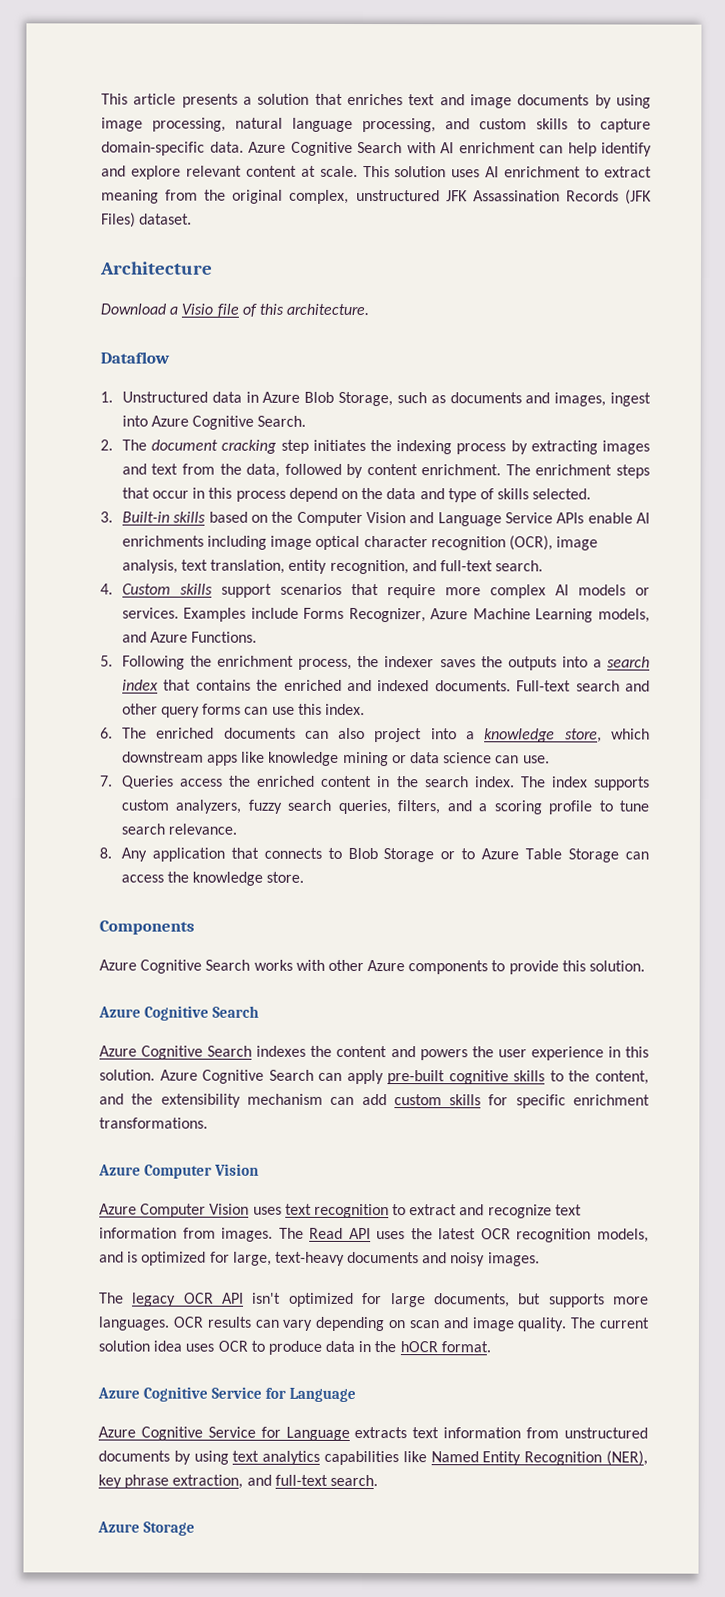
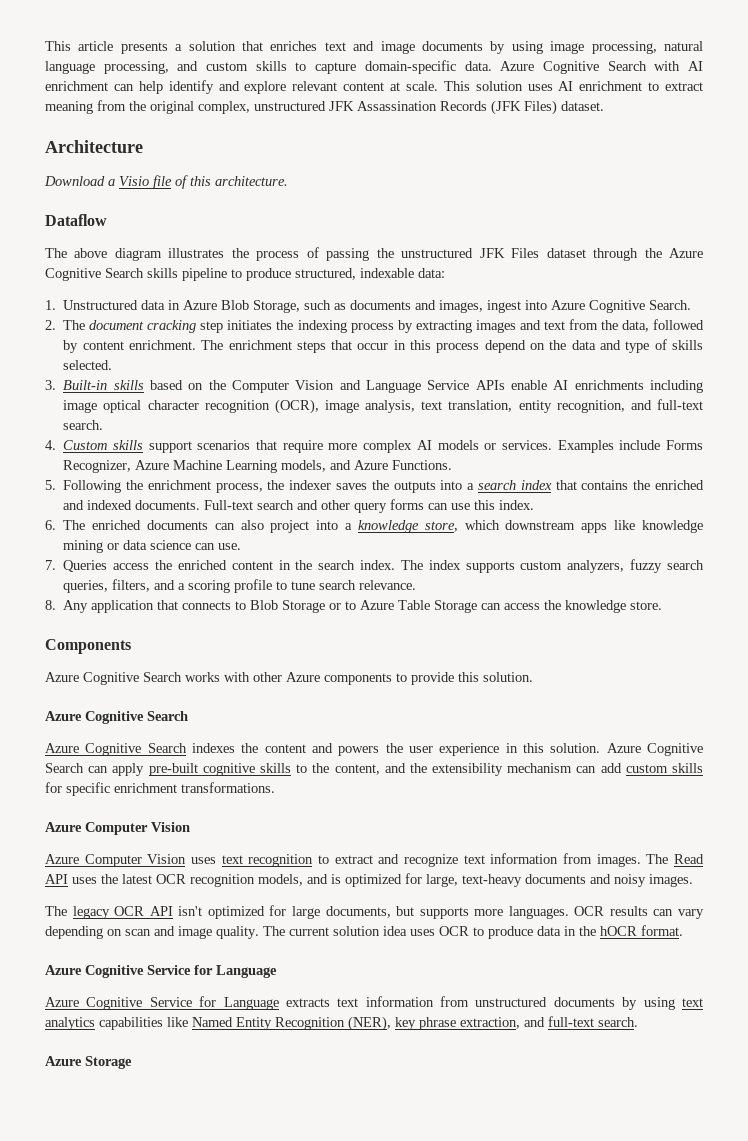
+ The above diagram illustrates the process of passing the unstructured JFK Files dataset through the Azure Cognitive Search skills pipeline to produce structured, indexable data:

